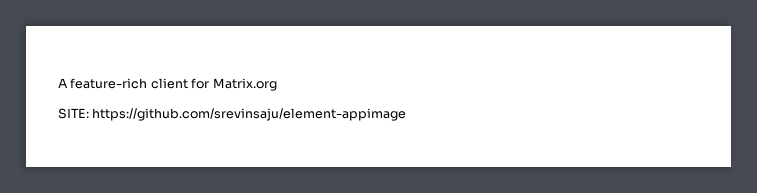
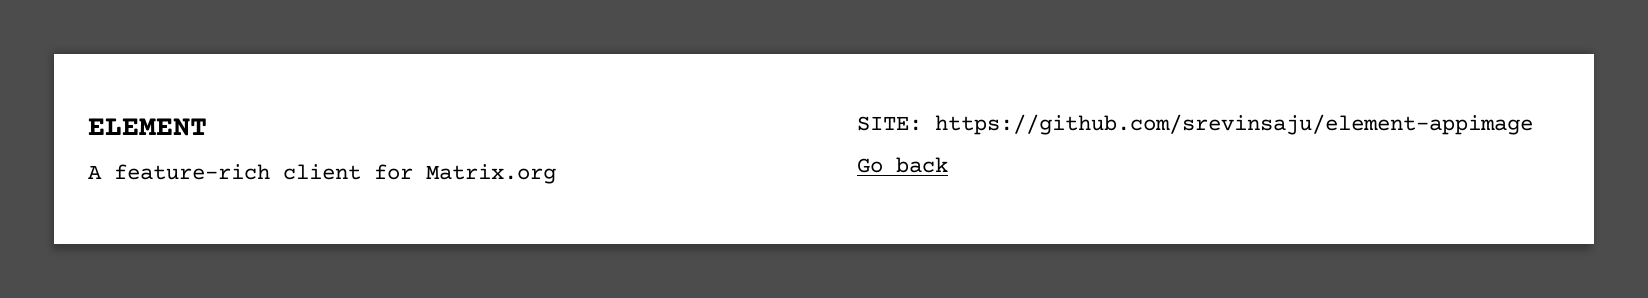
+ ELEMENT
+ Go back

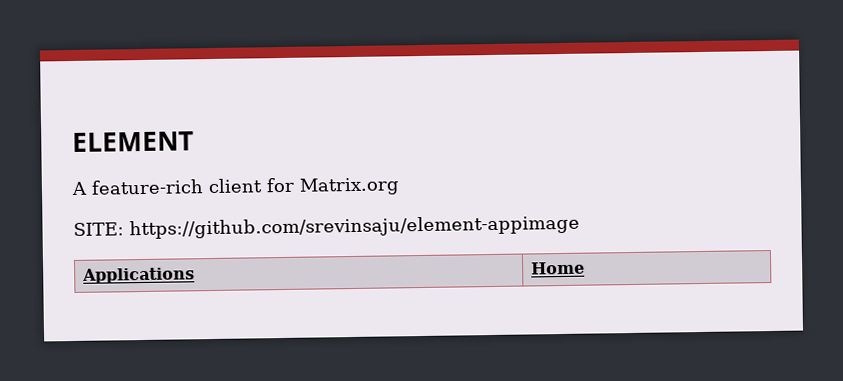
- Go back
+ Applications | Home

